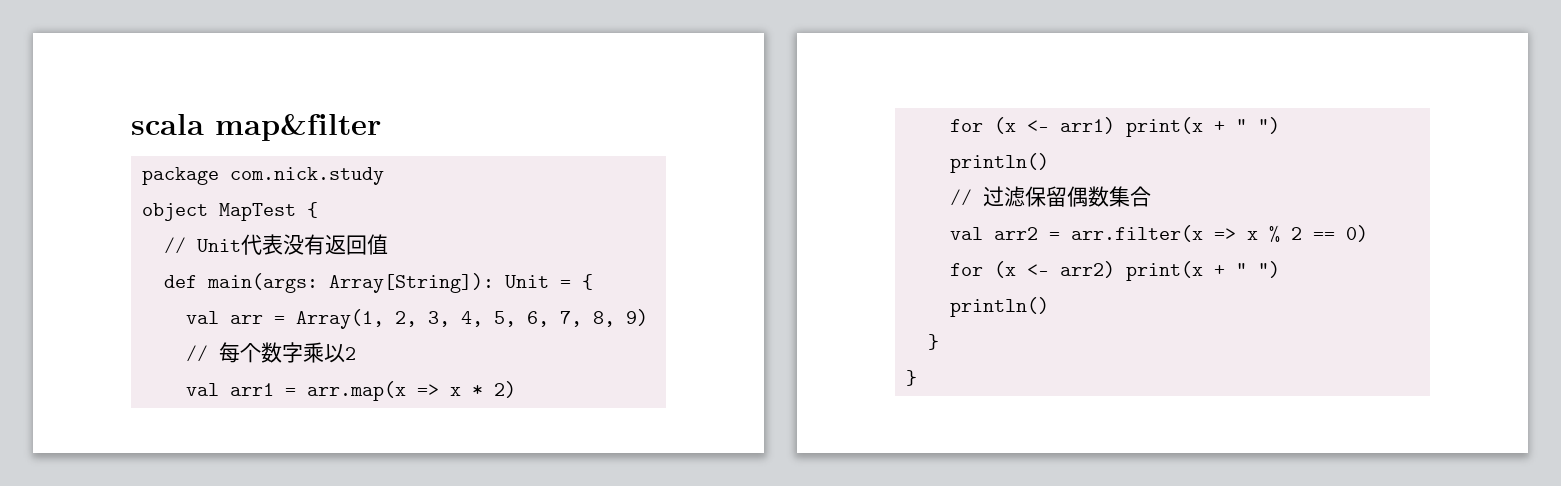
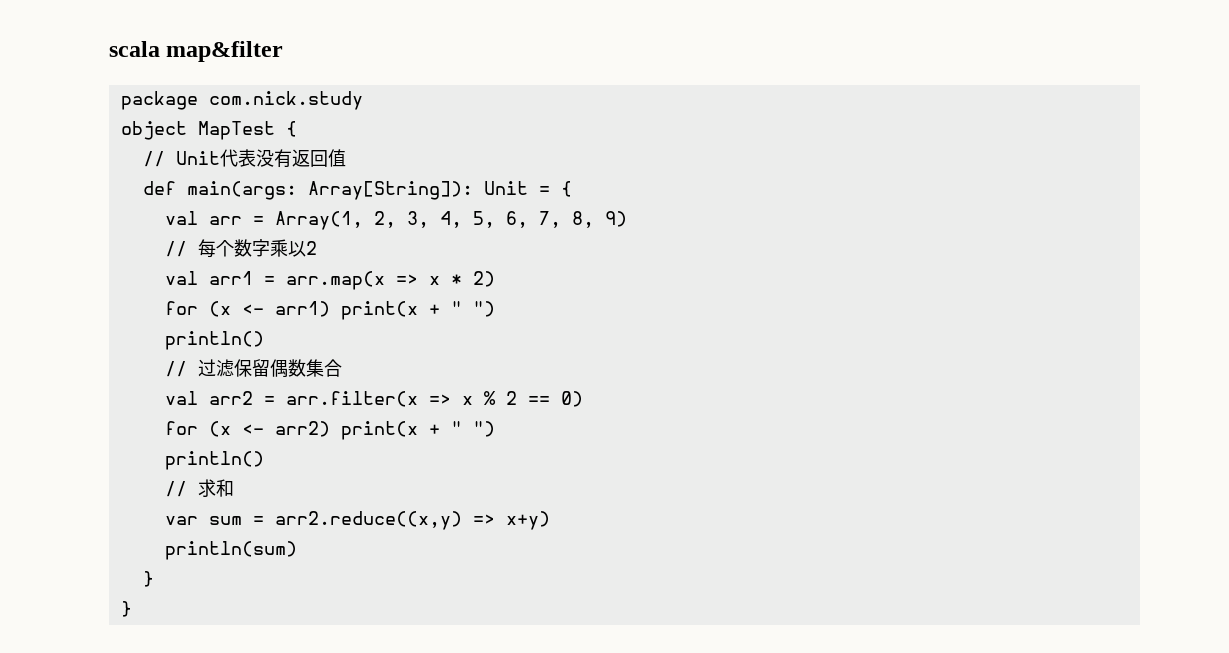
+ // 求和
+ var sum = arr2.reduce((x,y) => x+y)
+ println(sum)

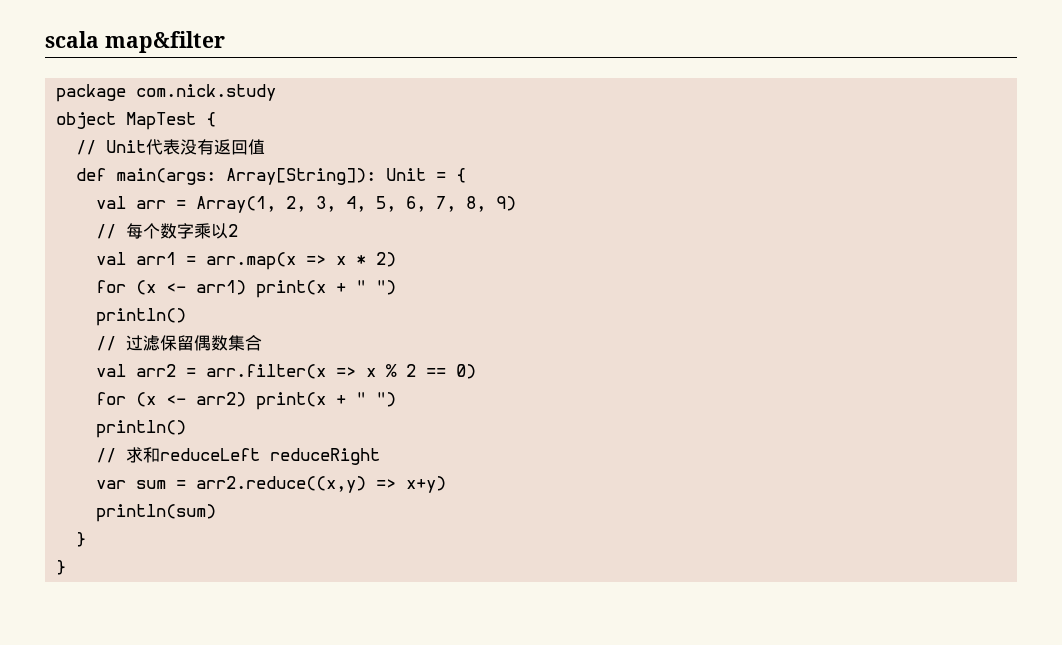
- // 求和
+ // 求和reduceLeft reduceRight

